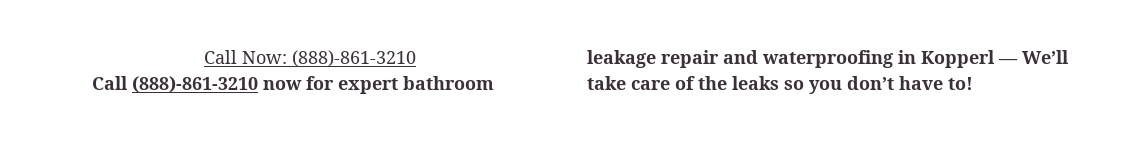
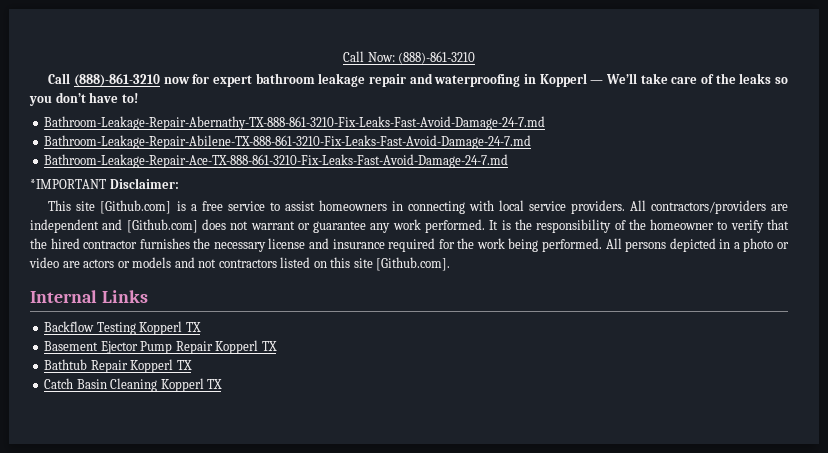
+ Bathroom-Leakage-Repair-Abernathy-TX-888-861-3210-Fix-Leaks-Fast-Avoid-Damage-24-7.md
+ Bathroom-Leakage-Repair-Abilene-TX-888-861-3210-Fix-Leaks-Fast-Avoid-Damage-24-7.md
+ Bathroom-Leakage-Repair-Ace-TX-888-861-3210-Fix-Leaks-Fast-Avoid-Damage-24-7.md
+ *IMPORTANT Disclaimer:
+ This site [Github.com] is a free service to assist homeowners in connecting with local service providers. All contractors/providers are independent and [Github.com] does not warrant or guarantee any work performed. It is the responsibility of the homeowner to verify that the hired contractor furnishes the necessary license and insurance required for the work being performed. All persons depicted in a photo or video are actors or models and not contractors listed on this site [Github.com].
+ Internal Links
+ Backflow Testing Kopperl TX
+ Basement Ejector Pump Repair Kopperl TX
+ Bathtub Repair Kopperl TX
+ Catch Basin Cleaning Kopperl TX

